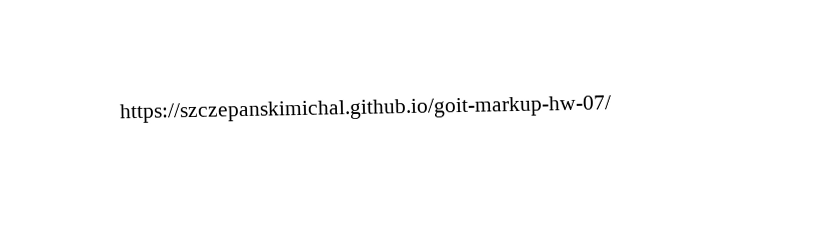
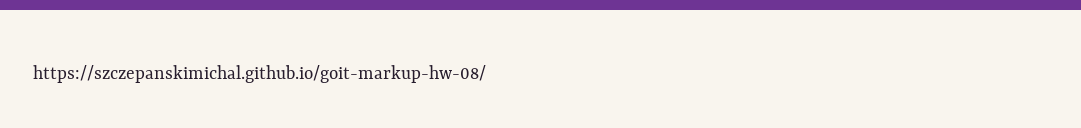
- https://szczepanskimichal.github.io/goit-markup-hw-07/
+ https://szczepanskimichal.github.io/goit-markup-hw-08/

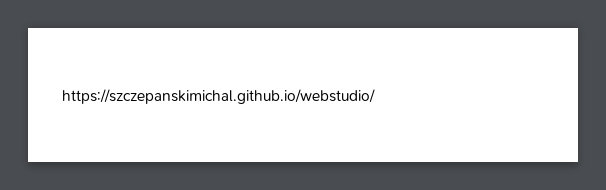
- https://szczepanskimichal.github.io/goit-markup-hw-08/
+ https://szczepanskimichal.github.io/webstudio/

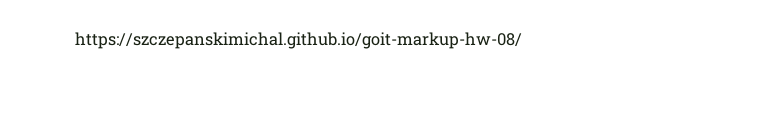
- https://szczepanskimichal.github.io/webstudio/
+ https://szczepanskimichal.github.io/goit-markup-hw-08/

